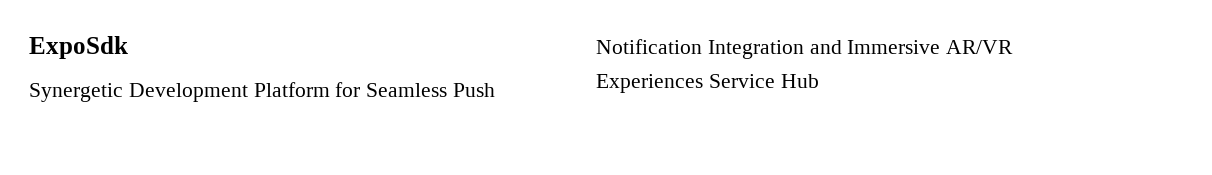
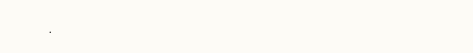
- ExpoSdk
- Synergetic Development Platform for Seamless Push Notification Integration and Immersive AR/VR Experiences Service Hub
+ .

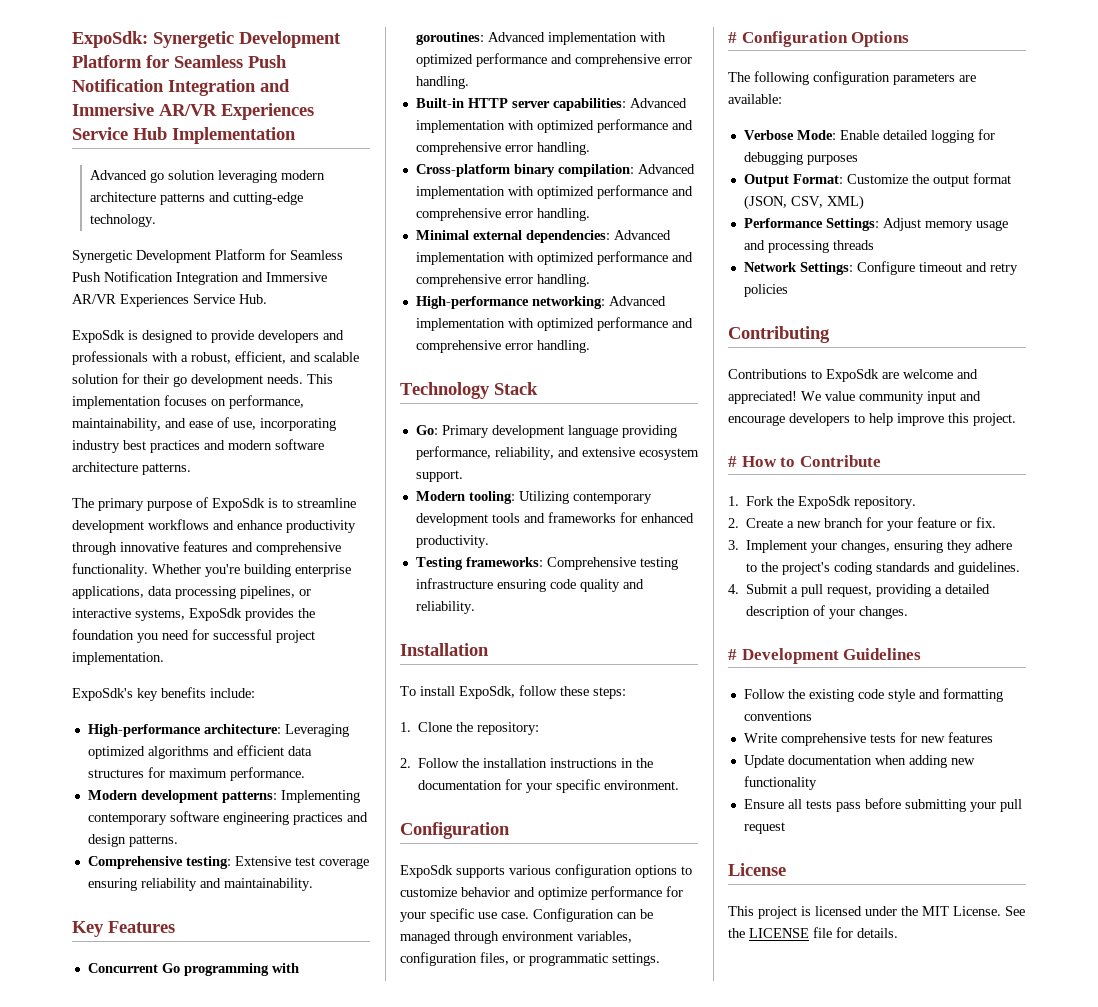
- .
+ ExpoSdk: Synergetic Development Platform for Seamless Push Notification Integration and Immersive AR/VR Experiences Service Hub Implementation
+ Advanced go solution leveraging modern architecture patterns and cutting-edge technology.
+ Synergetic Development Platform for Seamless Push Notification Integration and Immersive AR/VR Experiences Service Hub.
+ ExpoSdk is designed to provide developers and professionals with a robust, efficient, and scalable solution for their go development needs. This implementation focuses on performance, maintainability, and ease of use, incorporating industry best practices and modern software architecture patterns.
+ The primary purpose of ExpoSdk is to streamline development workflows and enhance productivity through innovative features and comprehensive functionality. Whether you're building enterprise applications, data processing pipelines, or interactive systems, ExpoSdk provides the foundation you need for successful project implementation.
+ ExpoSdk's key benefits include:
+ High-performance architecture: Leveraging optimized algorithms and efficient data structures for maximum performance.
+ Modern development patterns: Implementing contemporary software engineering practices and design patterns.
+ Comprehensive testing: Extensive test coverage ensuring reliability and maintainability.
+ Key Features
+ Concurrent Go programming with goroutines: Advanced implementation with optimized performance and comprehensive error handling.
+ Built-in HTTP server capabilities: Advanced implementation with optimized performance and comprehensive error handling.
+ Cross-platform binary compilation: Advanced implementation with optimized performance and comprehensive error handling.
+ Minimal external dependencies: Advanced implementation with optimized performance and comprehensive error handling.
+ High-performance networking: Advanced implementation with optimized performance and comprehensive error handling.
+ Technology Stack
+ Go: Primary development language providing performance, reliability, and extensive ecosystem support.
+ Modern tooling: Utilizing contemporary development tools and frameworks for enhanced productivity.
+ Testing frameworks: Comprehensive testing infrastructure ensuring code quality and reliability.
+ Installation
+ To install ExpoSdk, follow these steps:
+ 1. Clone the repository:
+ 2. Follow the installation instructions in the documentation for your specific environment.
+ Configuration
+ ExpoSdk supports various configuration options to customize behavior and optimize performance for your specific use case. Configuration can be managed through environment variables, configuration files, or programmatic settings.
+ # Configuration Options
+ The following configuration parameters are available:
+ Verbose Mode: Enable detailed logging for debugging purposes
+ Output Format: Customize the output format (JSON, CSV, XML)
+ Performance Settings: Adjust memory usage and processing threads
+ Network Settings: Configure timeout and retry policies
+ Contributing
+ Contributions to ExpoSdk are welcome and appreciated! We value community input and encourage developers to help improve this project.
+ # How to Contribute
+ 1. Fork the ExpoSdk repository.
+ 2. Create a new branch for your feature or fix.
+ 3. Implement your changes, ensuring they adhere to the project's coding standards and guidelines.
+ 4. Submit a pull request, providing a detailed description of your changes.
+ # Development Guidelines
+ Follow the existing code style and formatting conventions
+ Write comprehensive tests for new features
+ Update documentation when adding new functionality
+ Ensure all tests pass before submitting your pull request
+ License
+ This project is licensed under the MIT License. See the LICENSE file for details.

